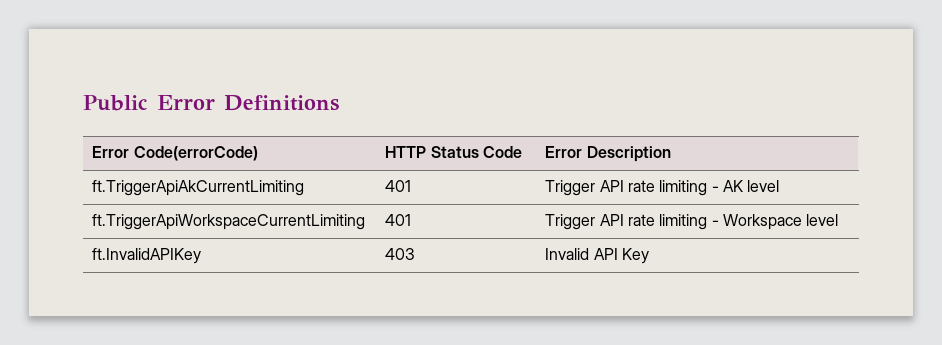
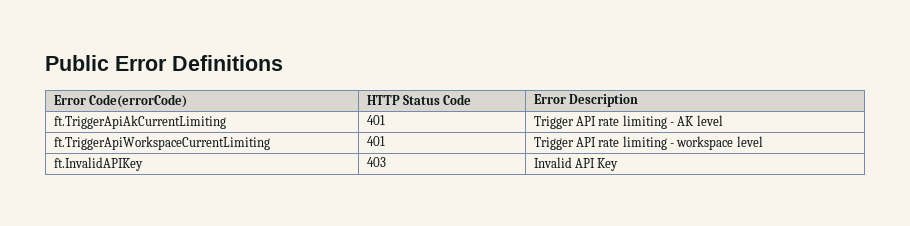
- ft.TriggerApiWorkspaceCurrentLimiting | 401 | Trigger API rate limiting - Workspace level
+ ft.TriggerApiWorkspaceCurrentLimiting | 401 | Trigger API rate limiting - workspace level

